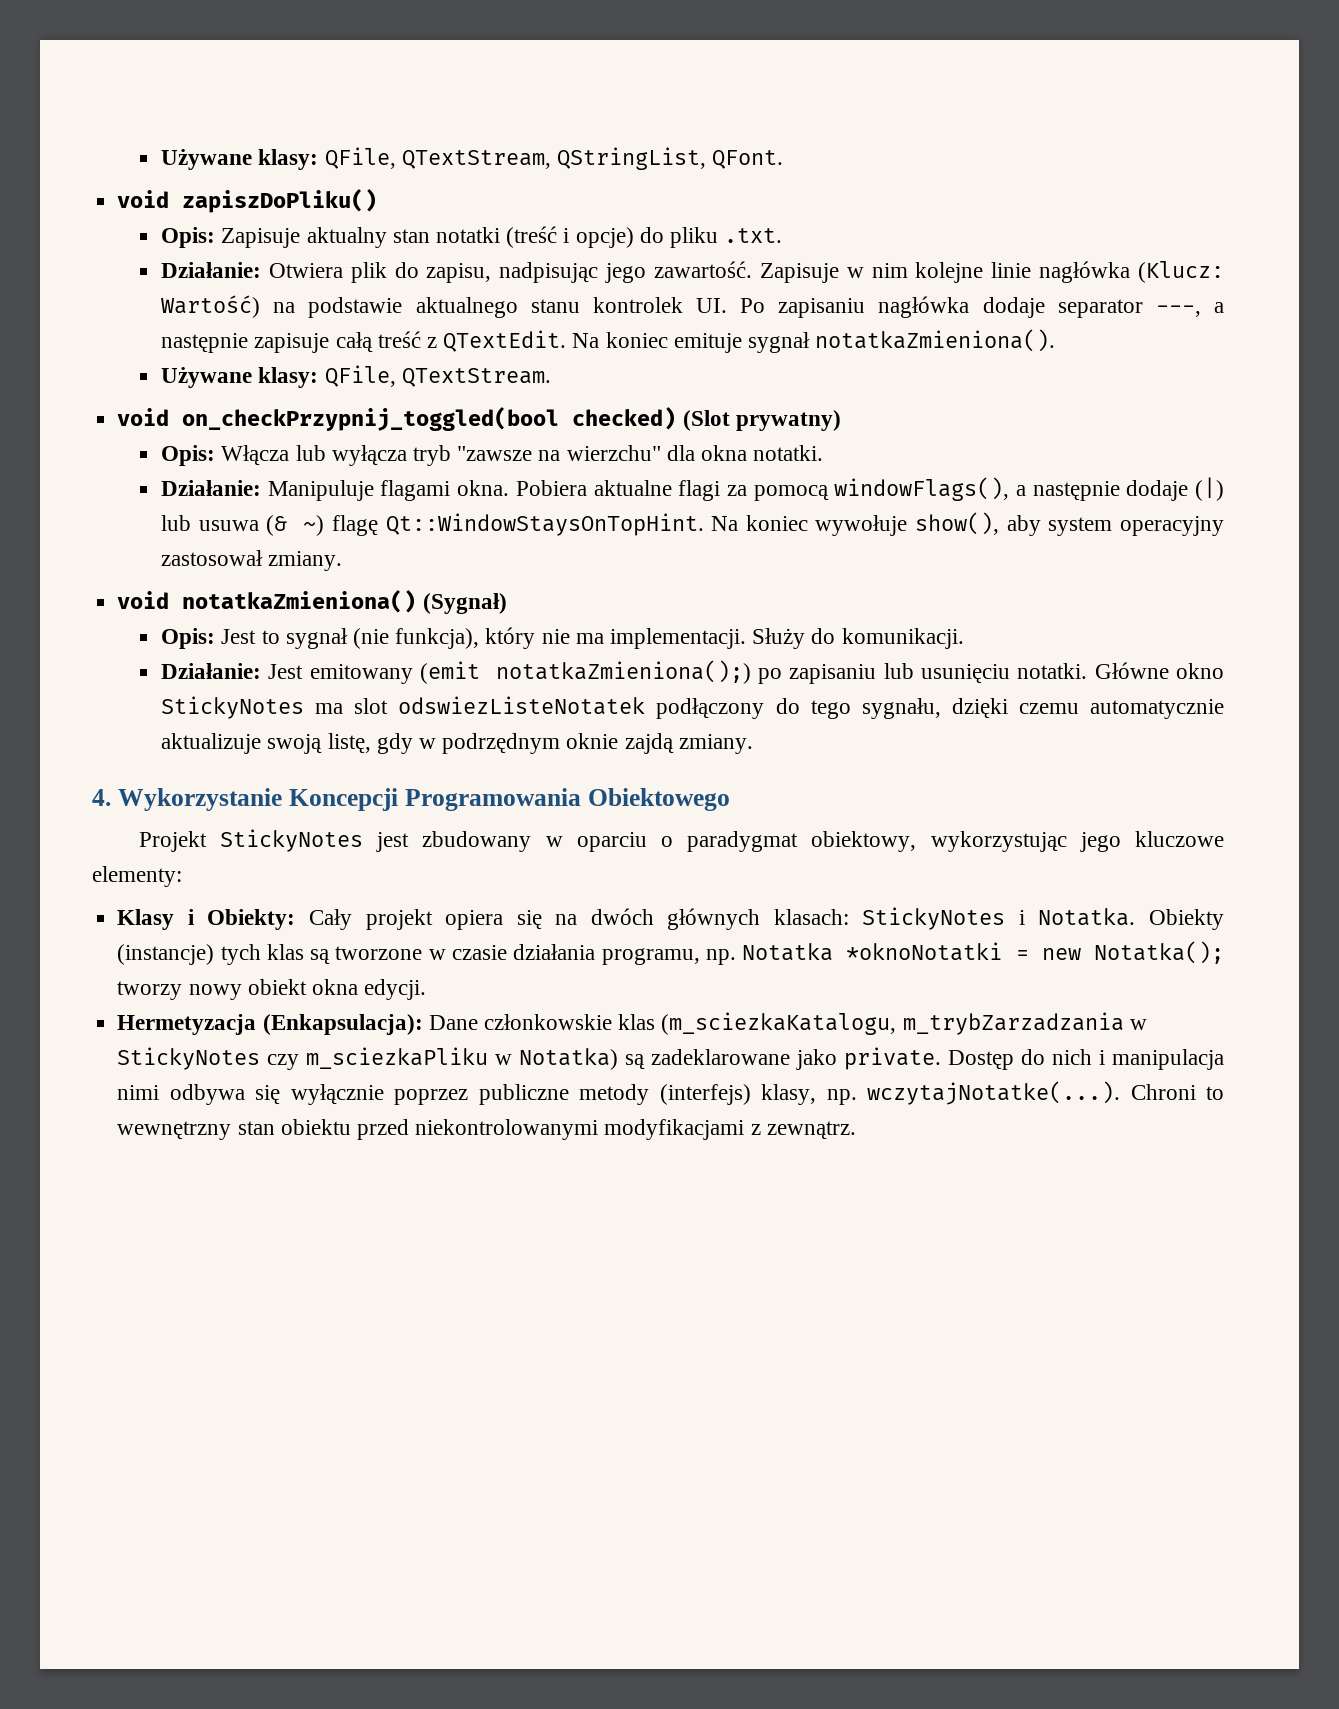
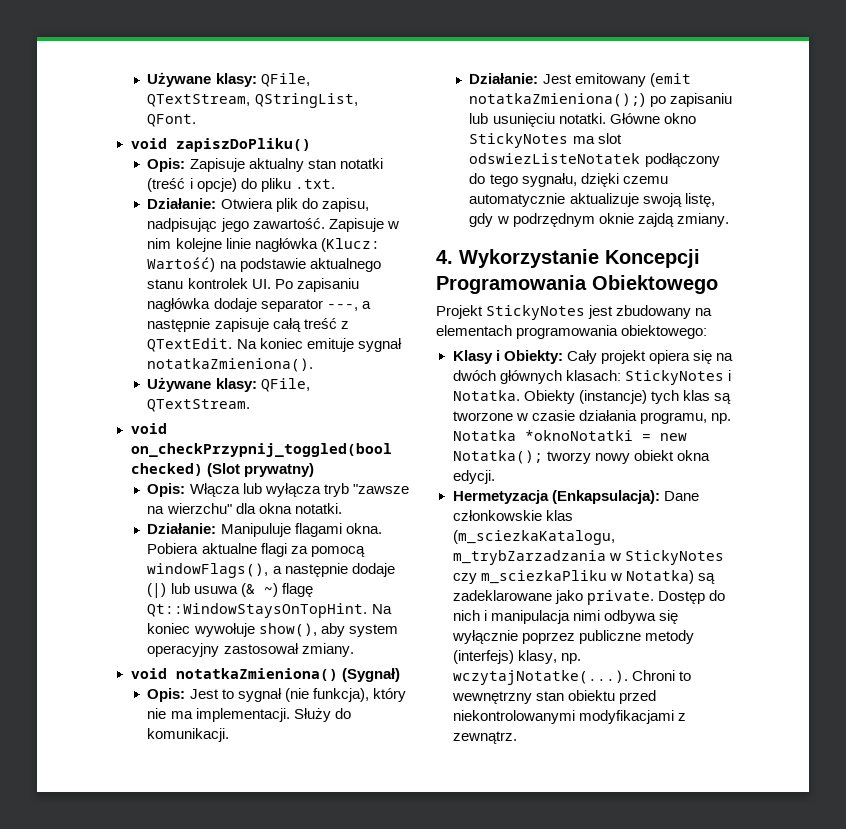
- Projekt StickyNotes jest zbudowany w oparciu o paradygmat obiektowy, wykorzystując jego kluczowe elementy:
+ Projekt StickyNotes jest zbudowany na elementach programowania obiektowego:

